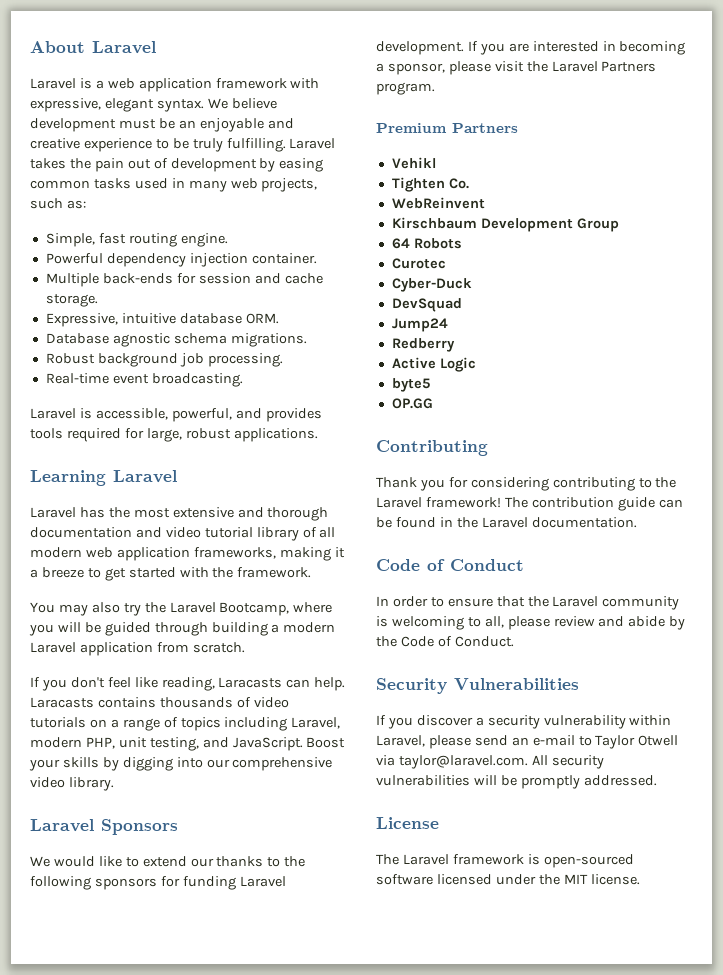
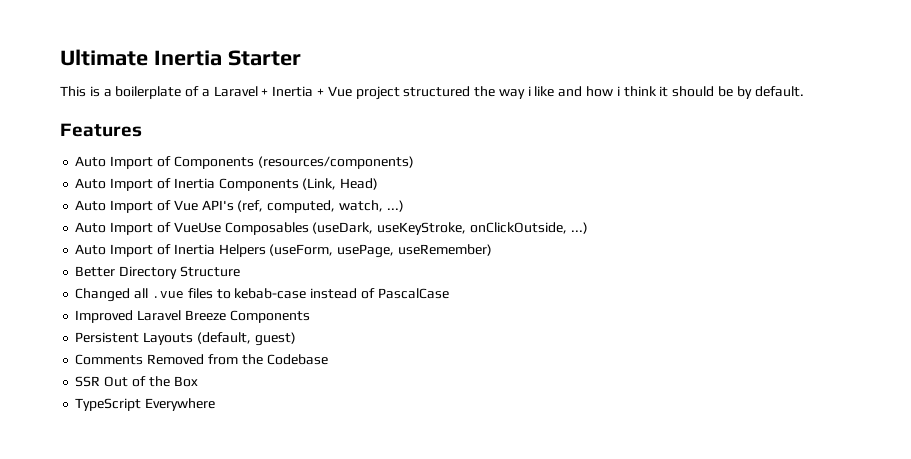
- About Laravel
- Laravel is a web application framework with expressive, elegant syntax. We believe development must be an enjoyable and creative experience to be truly fulfilling. Laravel takes the pain out of development by easing common tasks used in many web projects, such as:
- Simple, fast routing engine.
- Powerful dependency injection container.
- Multiple back-ends for session and cache storage.
- Expressive, intuitive database ORM.
- Database agnostic schema migrations.
- Robust background job processing.
- Real-time event broadcasting.
- Laravel is accessible, powerful, and provides tools required for large, robust applications.
- Learning Laravel
- Laravel has the most extensive and thorough documentation and video tutorial library of all modern web application frameworks, making it a breeze to get started with the framework.
- You may also try the Laravel Bootcamp, where you will be guided through building a modern Laravel application from scratch.
- If you don't feel like reading, Laracasts can help. Laracasts contains thousands of video tutorials on a range of topics including Laravel, modern PHP, unit testing, and JavaScript. Boost your skills by digging into our comprehensive video library.
- Laravel Sponsors
- We would like to extend our thanks to the following sponsors for funding Laravel development. If you are interested in becoming a sponsor, please visit the Laravel Partners program.
- Premium Partners
- Vehikl
- Tighten Co.
- WebReinvent
- Kirschbaum Development Group
- 64 Robots
- Curotec
- Cyber-Duck
- DevSquad
- Jump24
- Redberry
- Active Logic
- byte5
- OP.GG
- Contributing
- Thank you for considering contributing to the Laravel framework! The contribution guide can be found in the Laravel documentation.
- Code of Conduct
- In order to ensure that the Laravel community is welcoming to all, please review and abide by the Code of Conduct.
- Security Vulnerabilities
- If you discover a security vulnerability within Laravel, please send an e-mail to Taylor Otwell via taylor@laravel.com. All security vulnerabilities will be promptly addressed.
- License
- The Laravel framework is open-sourced software licensed under the MIT license.
+ Ultimate Inertia Starter
+ This is a boilerplate of a Laravel + Inertia + Vue project structured the way i like and how i think it should be by default.
+ Features
+ Auto Import of Components (resources/components)
+ Auto Import of Inertia Components (Link, Head)
+ Auto Import of Vue API's (ref, computed, watch, ...)
+ Auto Import of VueUse Composables (useDark, useKeyStroke, onClickOutside, ...)
+ Auto Import of Inertia Helpers (useForm, usePage, useRemember)
+ Better Directory Structure
+ Changed all .vue files to kebab-case instead of PascalCase
+ Improved Laravel Breeze Components
+ Persistent Layouts (default, guest)
+ Comments Removed from the Codebase
+ SSR Out of the Box
+ TypeScript Everywhere

